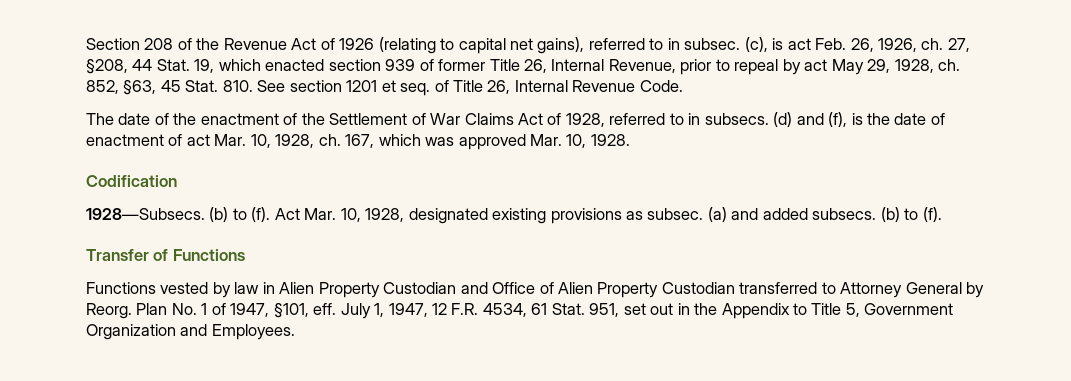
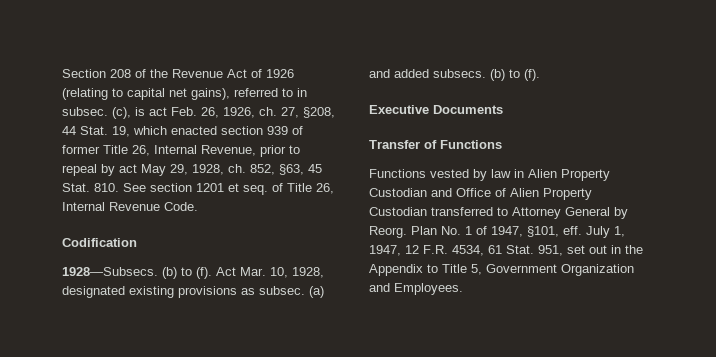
- The date of the enactment of the Settlement of War Claims Act of 1928, referred to in subsecs. (d) and (f), is the date of enactment of act Mar. 10, 1928, ch. 167, which was approved Mar. 10, 1928.
+ Executive Documents

